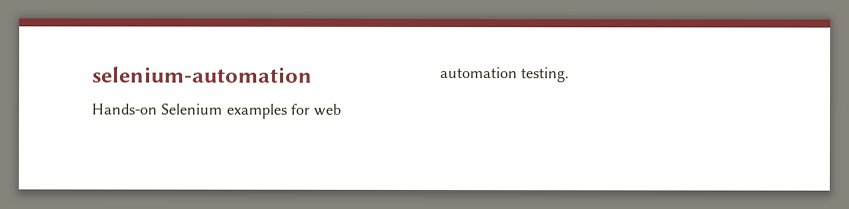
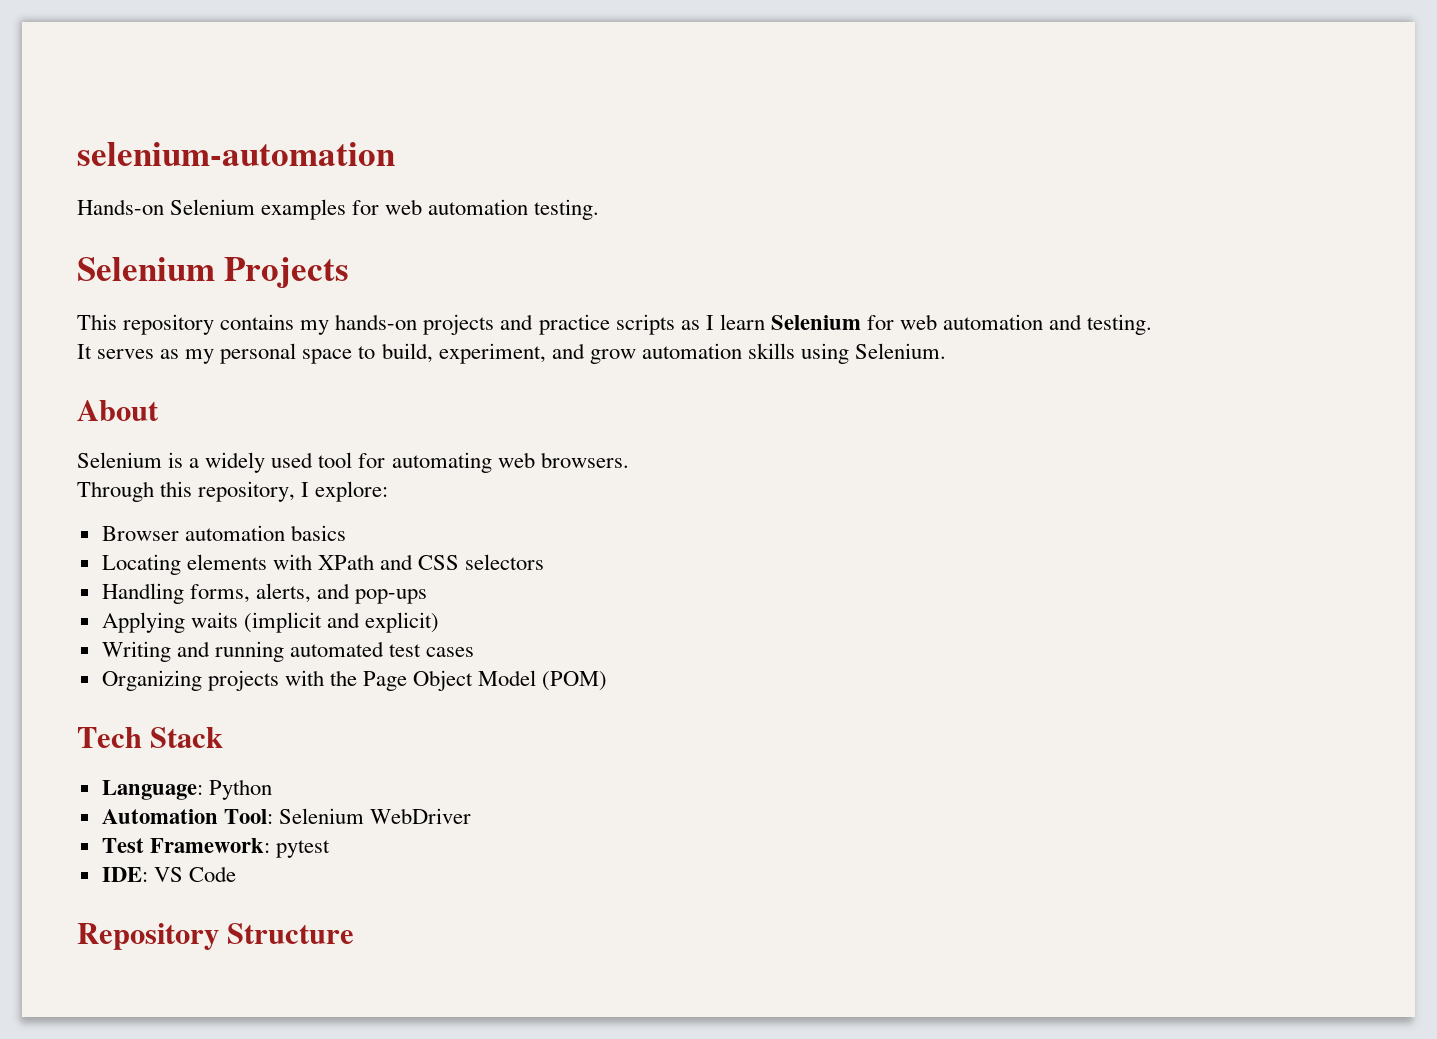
+ Selenium Projects
+ This repository contains my hands-on projects and practice scripts as I learn Selenium for web automation and testing.
+ It serves as my personal space to build, experiment, and grow automation skills using Selenium.
+ About
+ Selenium is a widely used tool for automating web browsers.
+ Through this repository, I explore:
+ Browser automation basics
+ Locating elements with XPath and CSS selectors
+ Handling forms, alerts, and pop-ups
+ Applying waits (implicit and explicit)
+ Writing and running automated test cases
+ Organizing projects with the Page Object Model (POM)
+ Tech Stack
+ Language: Python
+ Automation Tool: Selenium WebDriver
+ Test Framework: pytest
+ IDE: VS Code
+ Repository Structure

